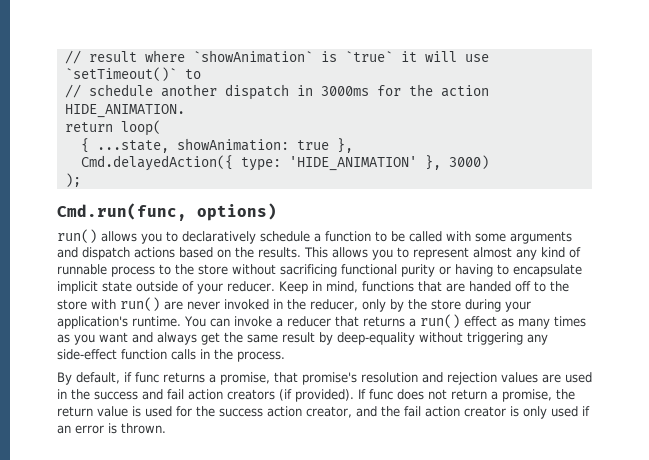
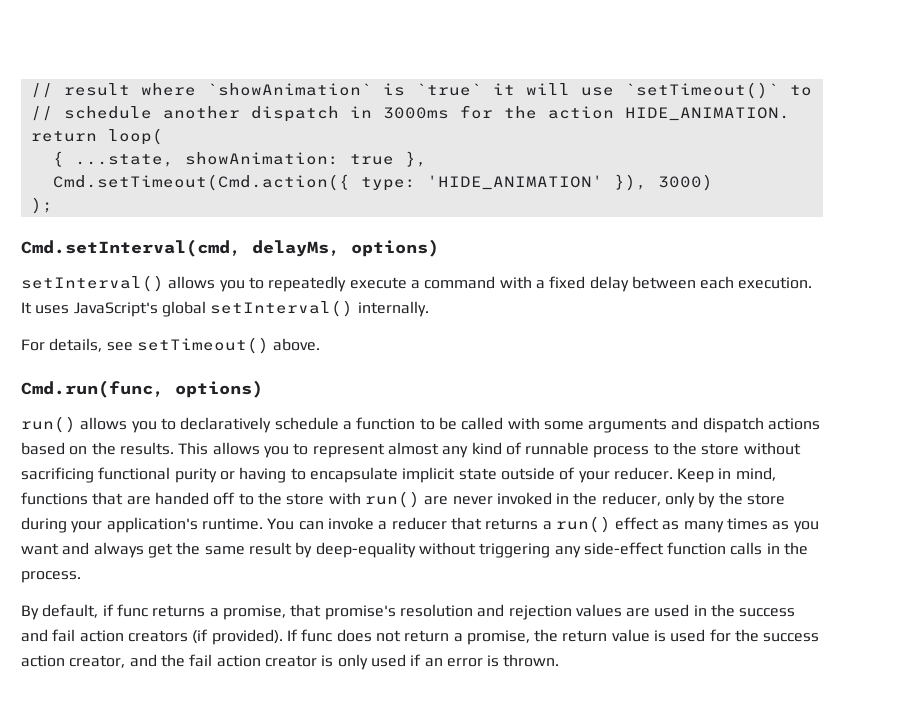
- Cmd.delayedAction({ type: 'HIDE_ANIMATION' }, 3000)
+ Cmd.setTimeout(Cmd.action({ type: 'HIDE_ANIMATION' }), 3000)
+ Cmd.setInterval(cmd, delayMs, options)
+ setInterval() allows you to repeatedly execute a command with a fixed delay between each execution. It uses JavaScript's global setInterval() internally.
+ For details, see setTimeout() above.

